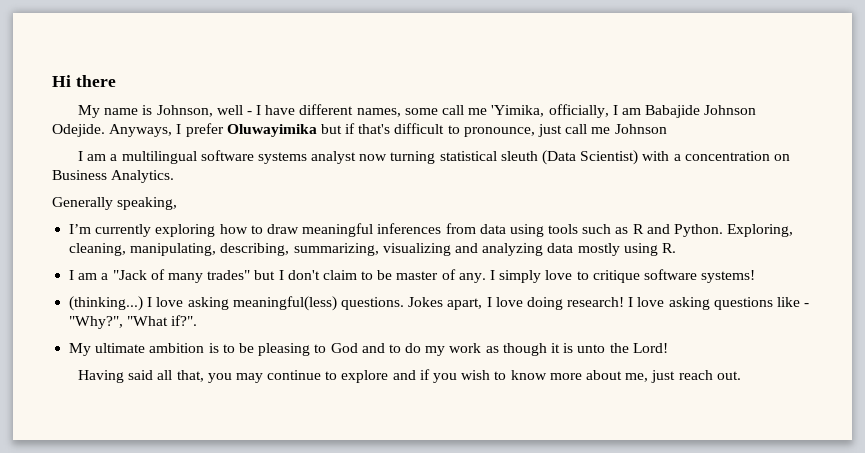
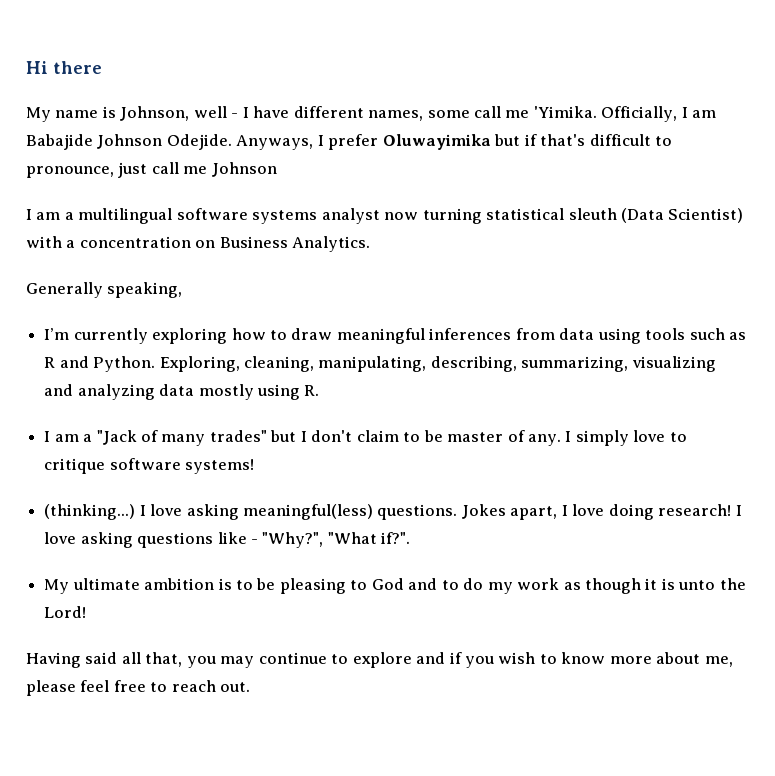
- My name is Johnson, well - I have different names, some call me 'Yimika, officially, I am Babajide Johnson Odejide.
+ My name is Johnson, well - I have different names, some call me 'Yimika. Officially, I am Babajide Johnson Odejide.
- Having said all that, you may continue to explore and if you wish to know more about me, just reach out.
+ Having said all that, you may continue to explore and if you wish to know more about me, please feel free to reach out.

